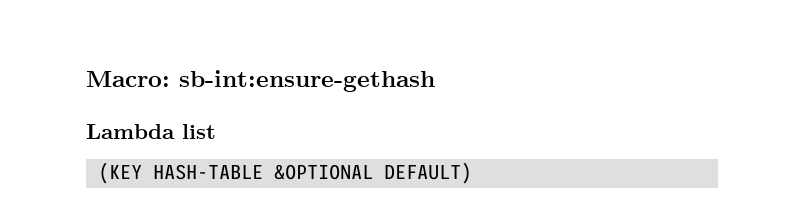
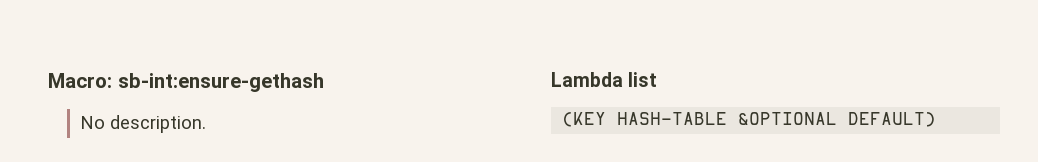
+ No description.

